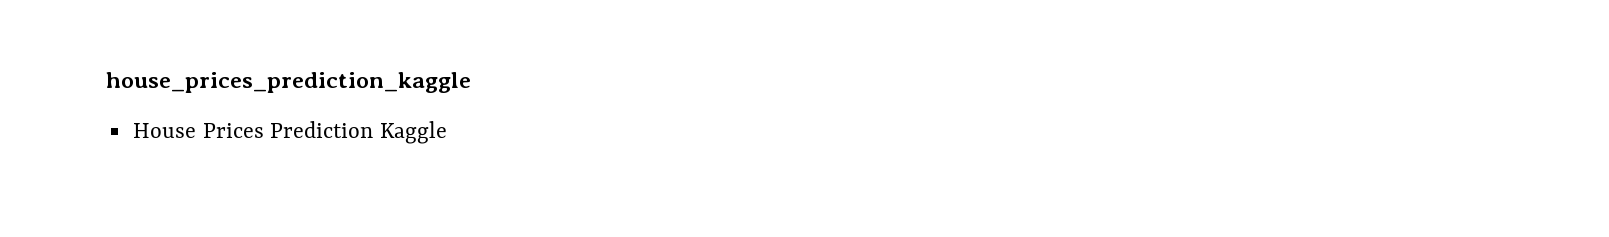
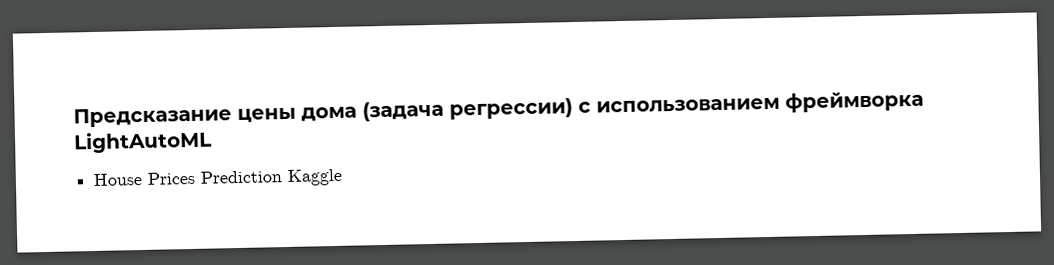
- house_prices_prediction_kaggle
+ Предсказание цены дома (задача регрессии) с использованием фреймворка LightAutoML

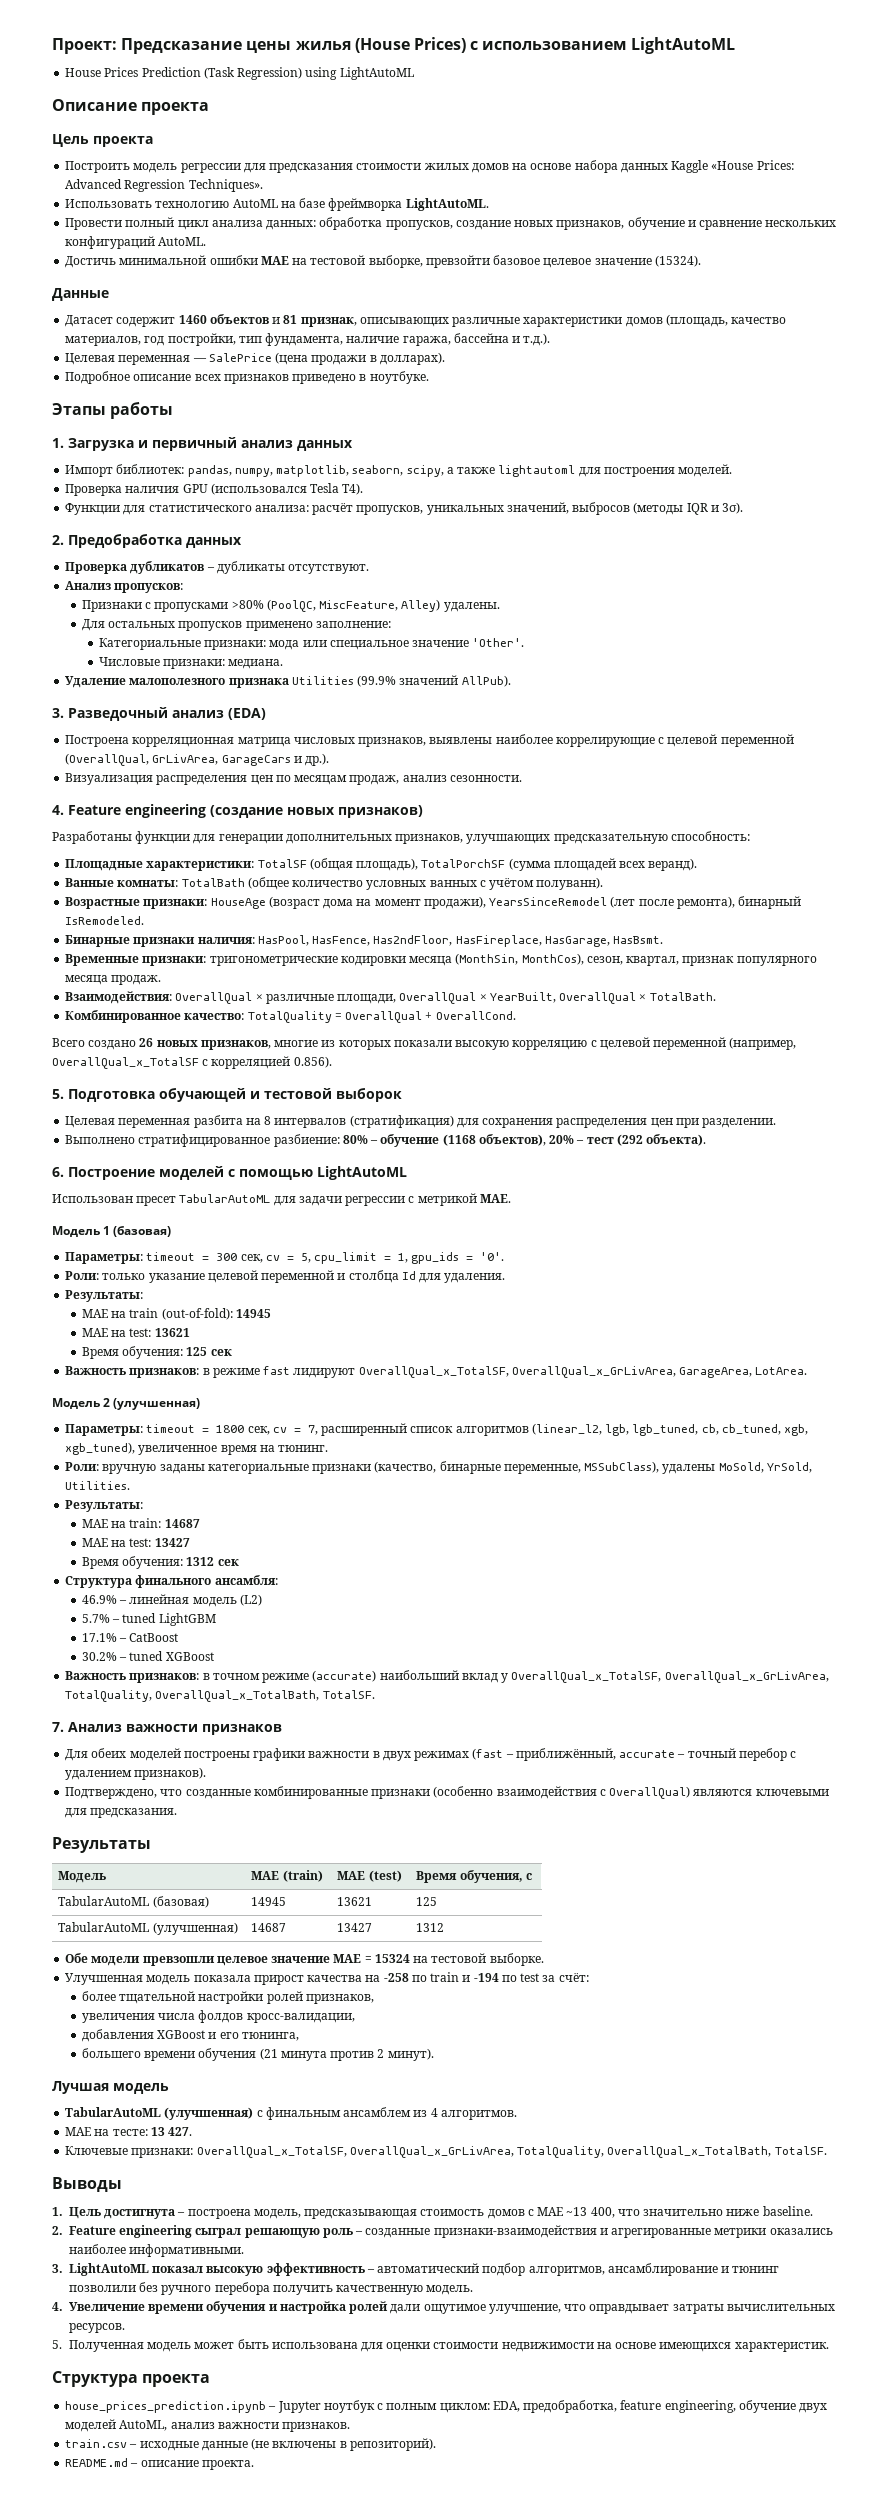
- Предсказание цены дома (задача регрессии) с использованием фреймворка LightAutoML
+ Проект: Предсказание цены жилья (House Prices) с использованием LightAutoML
- House Prices Prediction Kaggle
+ House Prices Prediction (Task Regression) using LightAutoML
+ Описание проекта
+ Цель проекта
+ Построить модель регрессии для предсказания стоимости жилых домов на основе набора данных Kaggle «House Prices: Advanced Regression Techniques».
+ Использовать технологию AutoML на базе фреймворка LightAutoML.
+ Провести полный цикл анализа данных: обработка пропусков, создание новых признаков, обучение и сравнение нескольких конфигураций AutoML.
+ Достичь минимальной ошибки MAE на тестовой выборке, превзойти базовое целевое значение (15324).
+ Данные
+ Датасет содержит 1460 объектов и 81 признак, описывающих различные характеристики домов (площадь, качество материалов, год постройки, тип фундамента, наличие гаража, бассейна и т.д.).
+ Целевая переменная — SalePrice (цена продажи в долларах).
+ Подробное описание всех признаков приведено в ноутбуке.
+ Этапы работы
+ 1. Загрузка и первичный анализ данных
+ Импорт библиотек: pandas, numpy, matplotlib, seaborn, scipy, а также lightautoml для построения моделей.
+ Проверка наличия GPU (использовался Tesla T4).
+ Функции для статистического анализа: расчёт пропусков, уникальных значений, выбросов (методы IQR и 3σ).
+ 2. Предобработка данных
+ Проверка дубликатов – дубликаты отсутствуют.
+ Анализ пропусков:
+ Признаки с пропусками >80% (PoolQC, MiscFeature, Alley) удалены.
+ Для остальных пропусков применено заполнение:
+ Категориальные признаки: мода или специальное значение 'Other'.
+ Числовые признаки: медиана.
+ Удаление малополезного признака Utilities (99.9% значений AllPub).
+ 3. Разведочный анализ (EDA)
+ Построена корреляционная матрица числовых признаков, выявлены наиболее коррелирующие с целевой переменной (OverallQual, GrLivArea, GarageCars и др.).
+ Визуализация распределения цен по месяцам продаж, анализ сезонности.
+ 4. Feature engineering (создание новых признаков)
+ Разработаны функции для генерации дополнительных признаков, улучшающих предсказательную способность:
+ Площадные характеристики: TotalSF (общая площадь), TotalPorchSF (сумма площадей всех веранд).
+ Ванные комнаты: TotalBath (общее количество условных ванных с учётом полуванн).
+ Возрастные признаки: HouseAge (возраст дома на момент продажи), YearsSinceRemodel (лет после ремонта), бинарный IsRemodeled.
+ Бинарные признаки наличия: HasPool, HasFence, Has2ndFloor, HasFireplace, HasGarage, HasBsmt.
+ Временные признаки: тригонометрические кодировки месяца (MonthSin, MonthCos), сезон, квартал, признак популярного месяца продаж.
+ Взаимодействия: OverallQual × различные площади, OverallQual × YearBuilt, OverallQual × TotalBath.
+ Комбинированное качество: TotalQuality = OverallQual + OverallCond.
+ Всего создано 26 новых признаков, многие из которых показали высокую корреляцию с целевой переменной (например, OverallQual_x_TotalSF с корреляцией 0.856).
+ 5. Подготовка обучающей и тестовой выборок
+ Целевая переменная разбита на 8 интервалов (стратификация) для сохранения распределения цен при разделении.
+ Выполнено стратифицированное разбиение: 80% – обучение (1168 объектов), 20% – тест (292 объекта).
+ 6. Построение моделей с помощью LightAutoML
+ Использован пресет TabularAutoML для задачи регрессии с метрикой MAE.
+ Модель 1 (базовая)
+ Параметры: timeout = 300 сек, cv = 5, cpu_limit = 1, gpu_ids = '0'.
+ Роли: только указание целевой переменной и столбца Id для удаления.
+ Результаты:
+ MAE на train (out-of-fold): 14945
+ MAE на test: 13621
+ Время обучения: 125 сек
+ Важность признаков: в режиме fast лидируют OverallQual_x_TotalSF, OverallQual_x_GrLivArea, GarageArea, LotArea.
+ Модель 2 (улучшенная)
+ Параметры: timeout = 1800 сек, cv = 7, расширенный список алгоритмов (linear_l2, lgb, lgb_tuned, cb, cb_tuned, xgb, xgb_tuned), увеличенное время на тюнинг.
+ Роли: вручную заданы категориальные признаки (качество, бинарные переменные, MSSubClass), удалены MoSold, YrSold, Utilities.
+ Результаты:
+ MAE на train: 14687
+ MAE на test: 13427
+ Время обучения: 1312 сек
+ Структура финального ансамбля:
+ 46.9% – линейная модель (L2)
+ 5.7% – tuned LightGBM
+ 17.1% – CatBoost
+ 30.2% – tuned XGBoost
+ Важность признаков: в точном режиме (accurate) наибольший вклад у OverallQual_x_TotalSF, OverallQual_x_GrLivArea, TotalQuality, OverallQual_x_TotalBath, TotalSF.
+ 7. Анализ важности признаков
+ Для обеих моделей построены графики важности в двух режимах (fast – приближённый, accurate – точный перебор с удалением признаков).
+ Подтверждено, что созданные комбинированные признаки (особенно взаимодействия с OverallQual) являются ключевыми для предсказания.
+ Результаты
+ Модель | MAE (train) | MAE (test) | Время обучения, с
+ TabularAutoML (базовая) | 14945 | 13621 | 125
+ TabularAutoML (улучшенная) | 14687 | 13427 | 1312
+ Обе модели превзошли целевое значение MAE = 15324 на тестовой выборке.
+ Улучшенная модель показала прирост качества на -258 по train и -194 по test за счёт:
+ более тщательной настройки ролей признаков,
+ увеличения числа фолдов кросс-валидации,
+ добавления XGBoost и его тюнинга,
+ большего времени обучения (21 минута против 2 минут).
+ Лучшая модель
+ TabularAutoML (улучшенная) с финальным ансамблем из 4 алгоритмов.
+ MAE на тесте: 13 427.
+ Ключевые признаки: OverallQual_x_TotalSF, OverallQual_x_GrLivArea, TotalQuality, OverallQual_x_TotalBath, TotalSF.
+ Выводы
+ 1. Цель достигнута – построена модель, предсказывающая стоимость домов с MAE ~13 400, что значительно ниже baseline.
+ 2. Feature engineering сыграл решающую роль – созданные признаки-взаимодействия и агрегированные метрики оказались наиболее информативными.
+ 3. LightAutoML показал высокую эффективность – автоматический подбор алгоритмов, ансамблирование и тюнинг позволили без ручного перебора получить качественную модель.
+ 4. Увеличение времени обучения и настройка ролей дали ощутимое улучшение, что оправдывает затраты вычислительных ресурсов.
+ 5. Полученная модель может быть использована для оценки стоимости недвижимости на основе имеющихся характеристик.
+ Структура проекта
+ house_prices_prediction.ipynb – Jupyter ноутбук с полным циклом: EDA, предобработка, feature engineering, обучение двух моделей AutoML, анализ важности признаков.
+ train.csv – исходные данные (не включены в репозиторий).
+ README.md – описание проекта.

